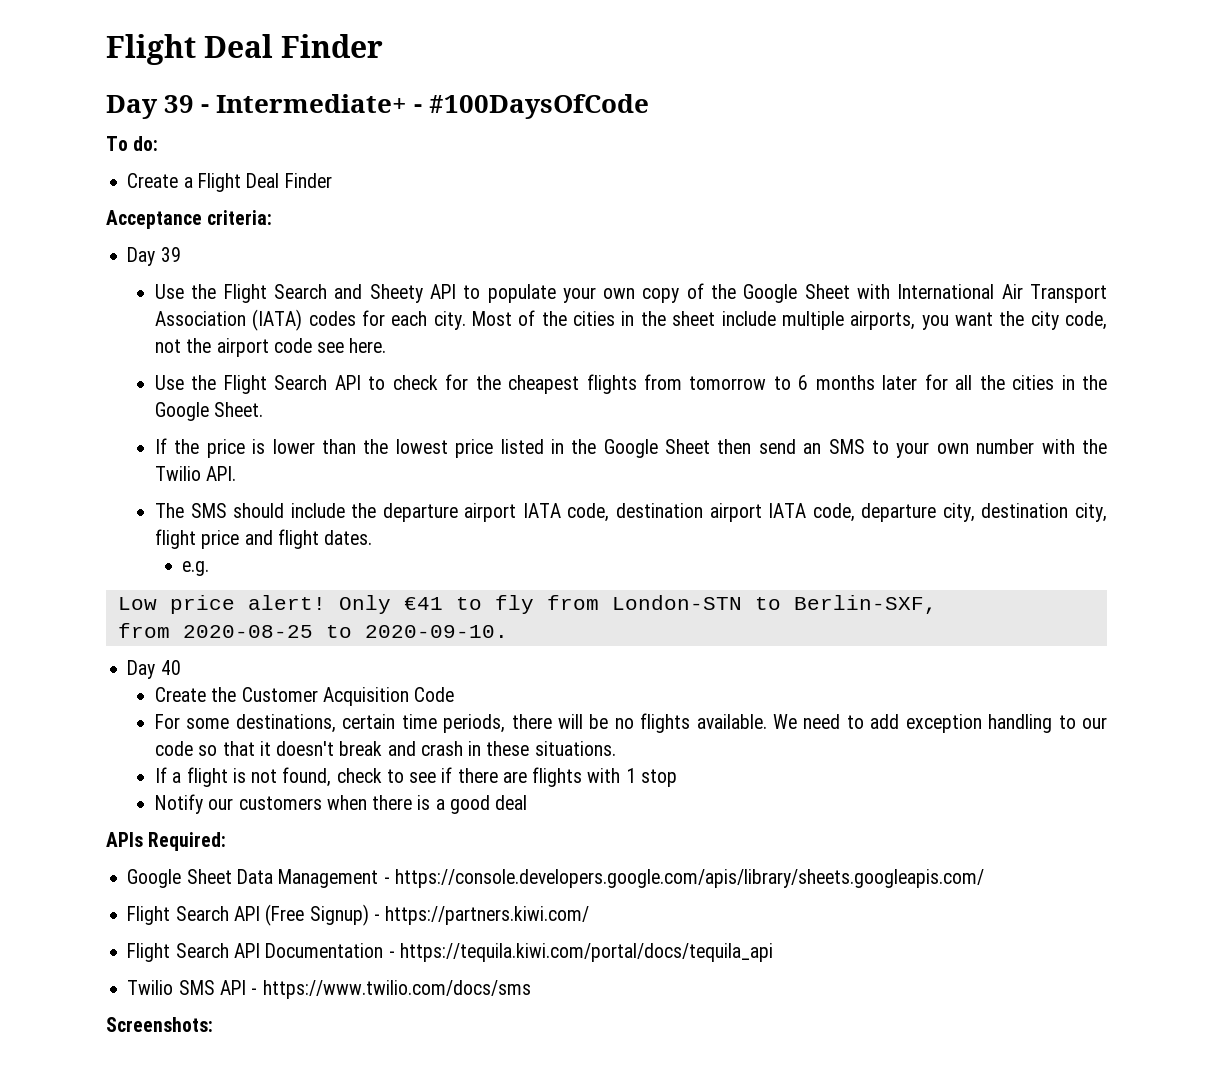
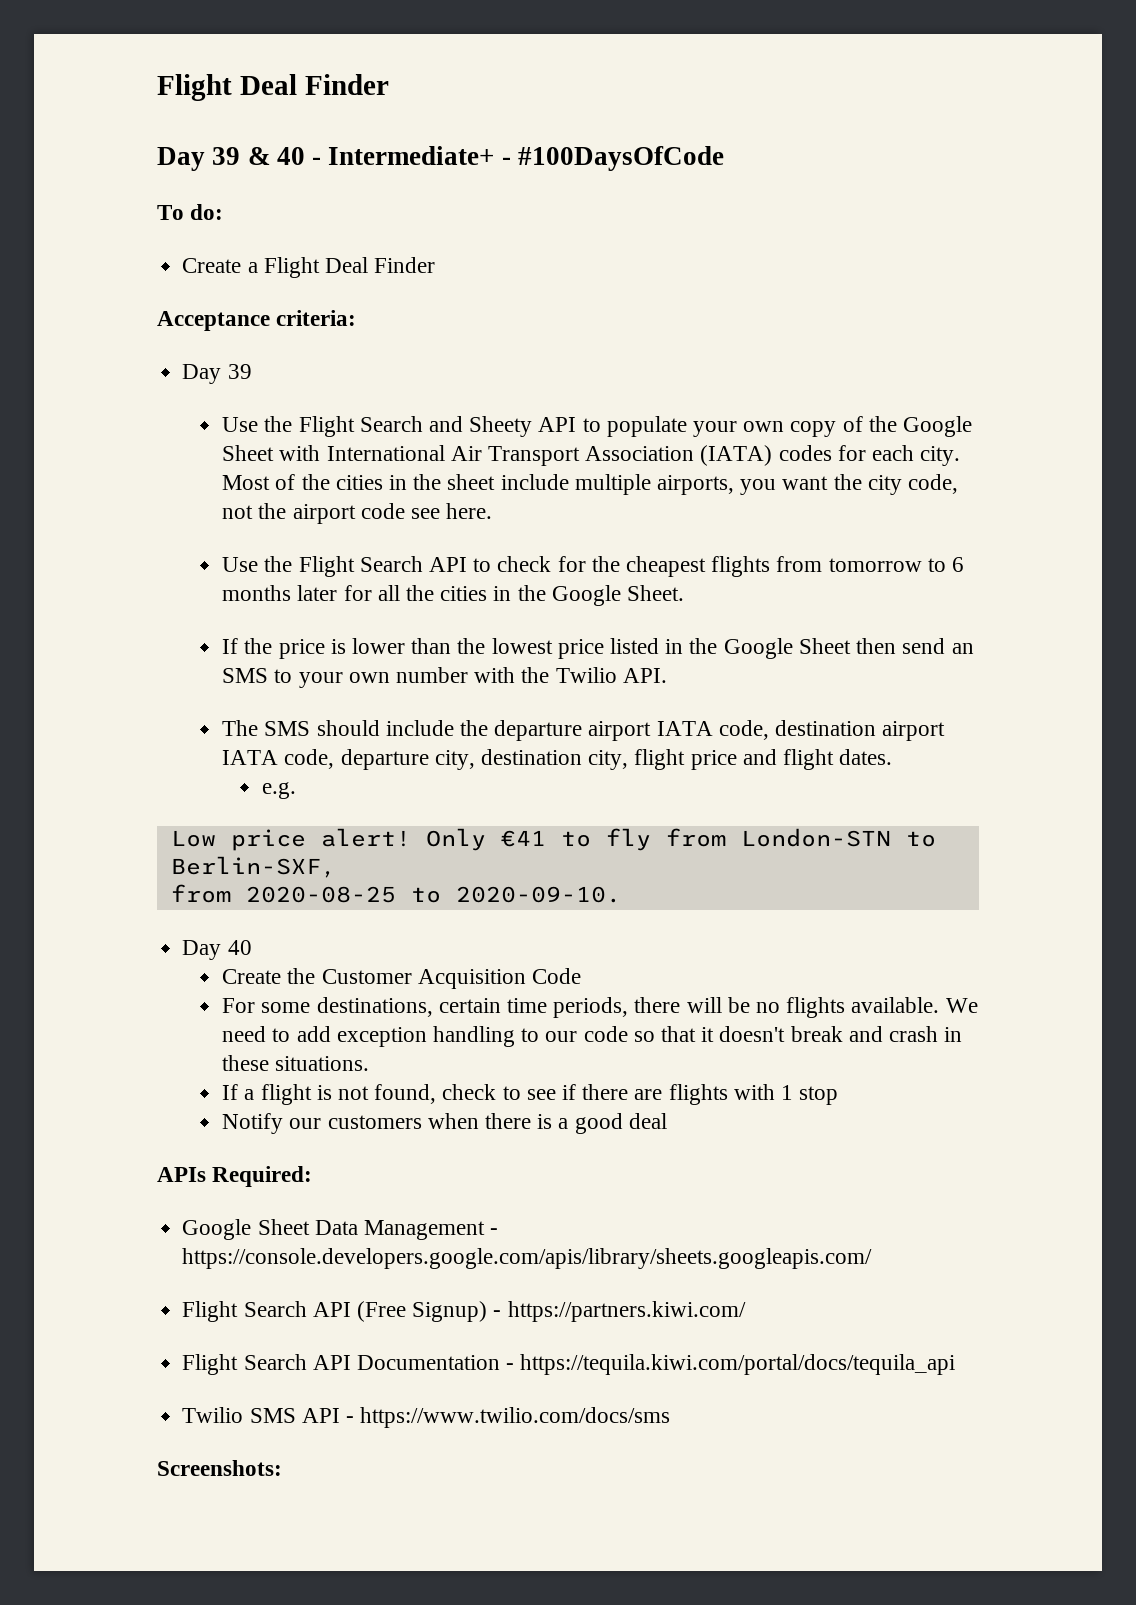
- Day 39 - Intermediate+ - #100DaysOfCode
+ Day 39 & 40 - Intermediate+ - #100DaysOfCode

